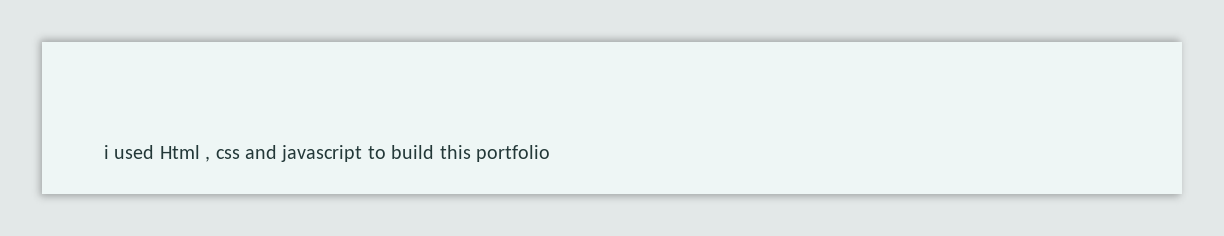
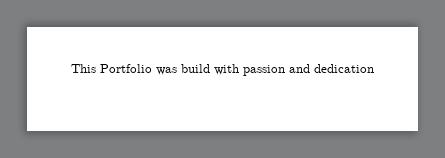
- i used Html , css and javascript to build this portfolio
+ This Portfolio was build with passion and dedication

